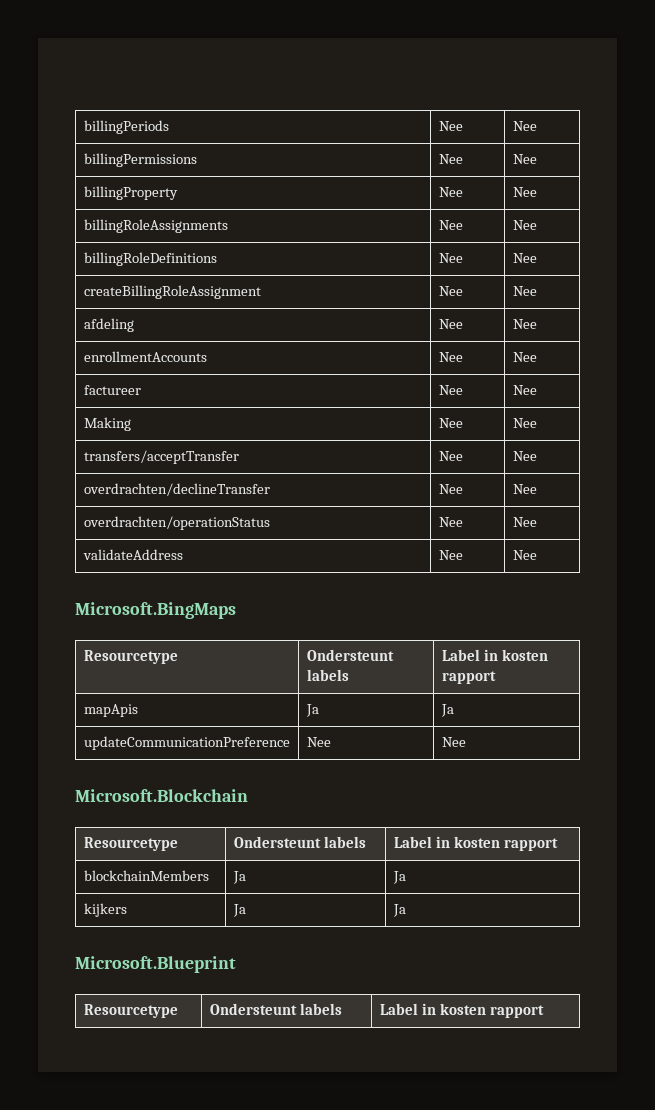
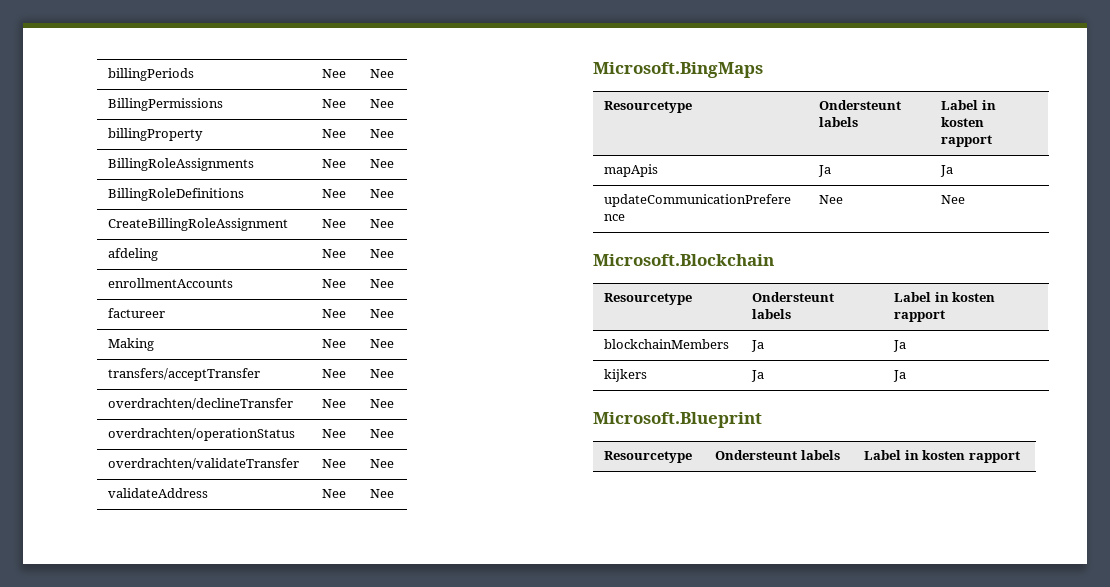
- billingPermissions | Nee | Nee
+ BillingPermissions | Nee | Nee
- billingRoleAssignments | Nee | Nee
- billingRoleDefinitions | Nee | Nee
- createBillingRoleAssignment | Nee | Nee
+ BillingRoleAssignments | Nee | Nee
+ BillingRoleDefinitions | Nee | Nee
+ CreateBillingRoleAssignment | Nee | Nee
+ overdrachten/validateTransfer | Nee | Nee

